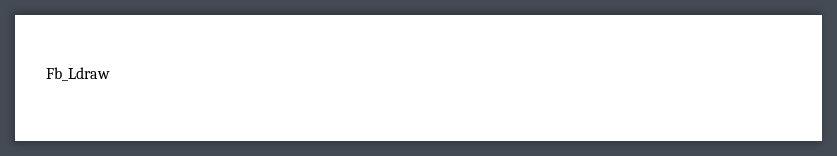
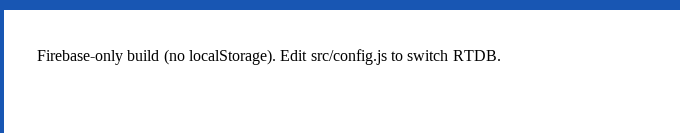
- Fb_Ldraw
+ Firebase-only build (no localStorage). Edit src/config.js to switch RTDB.

